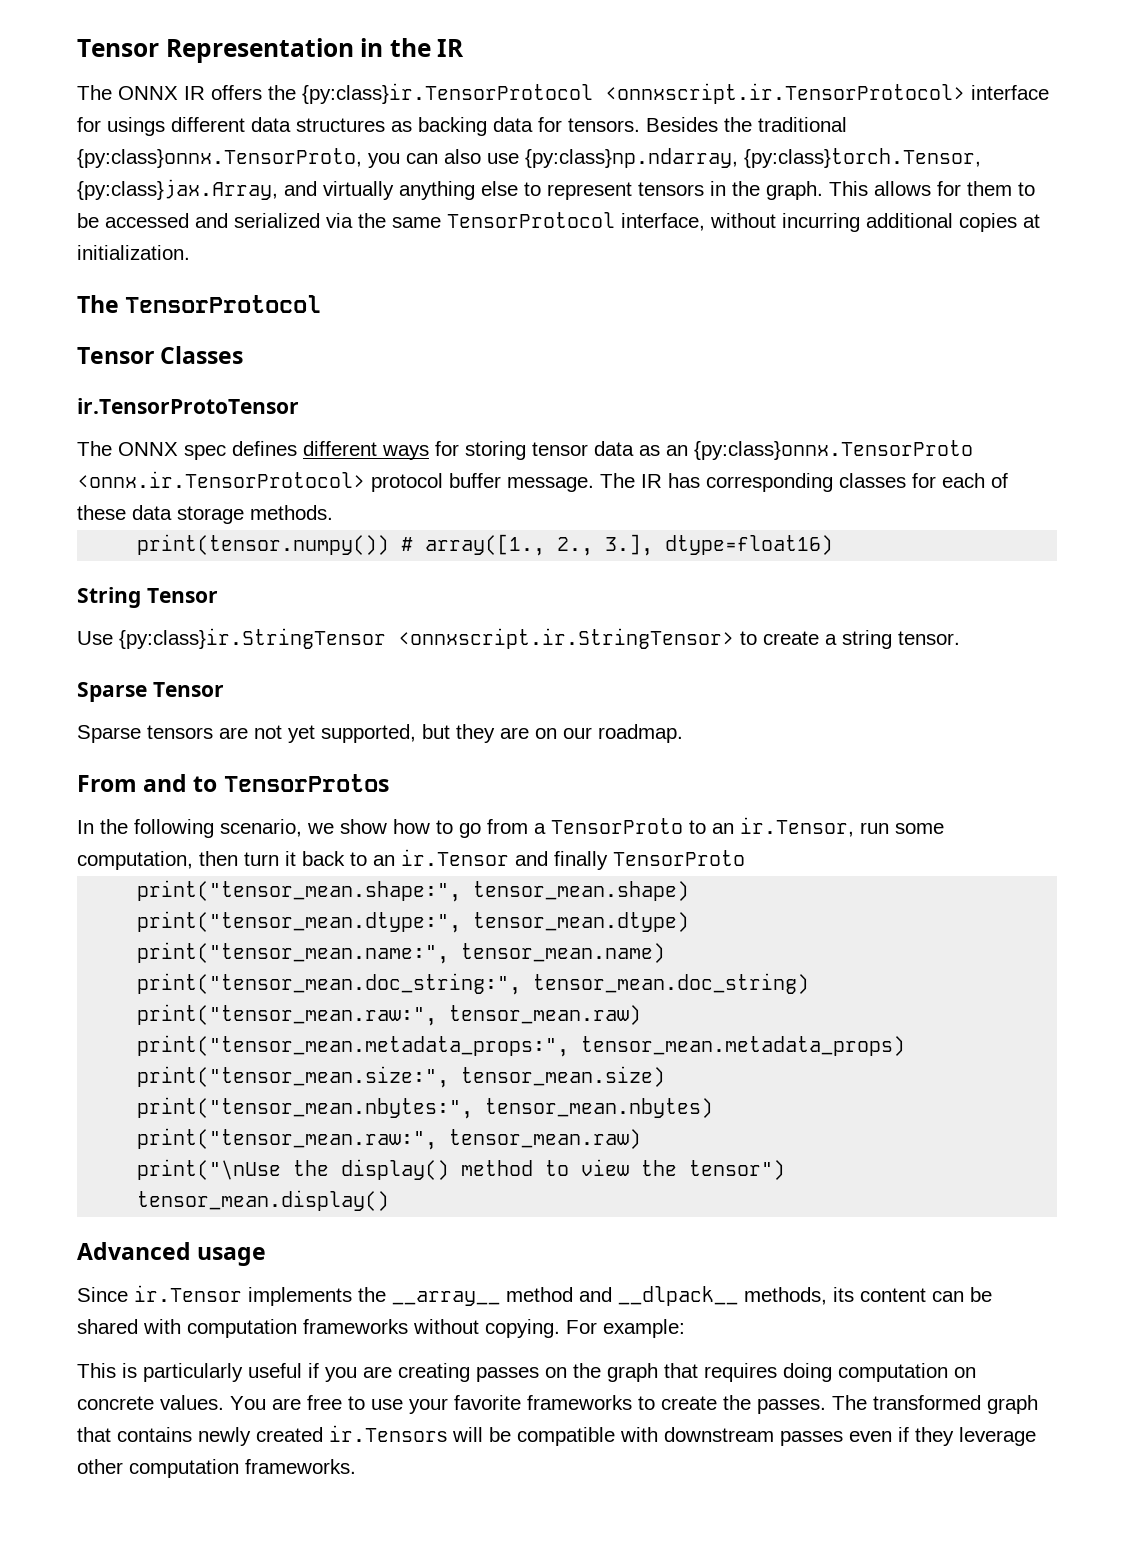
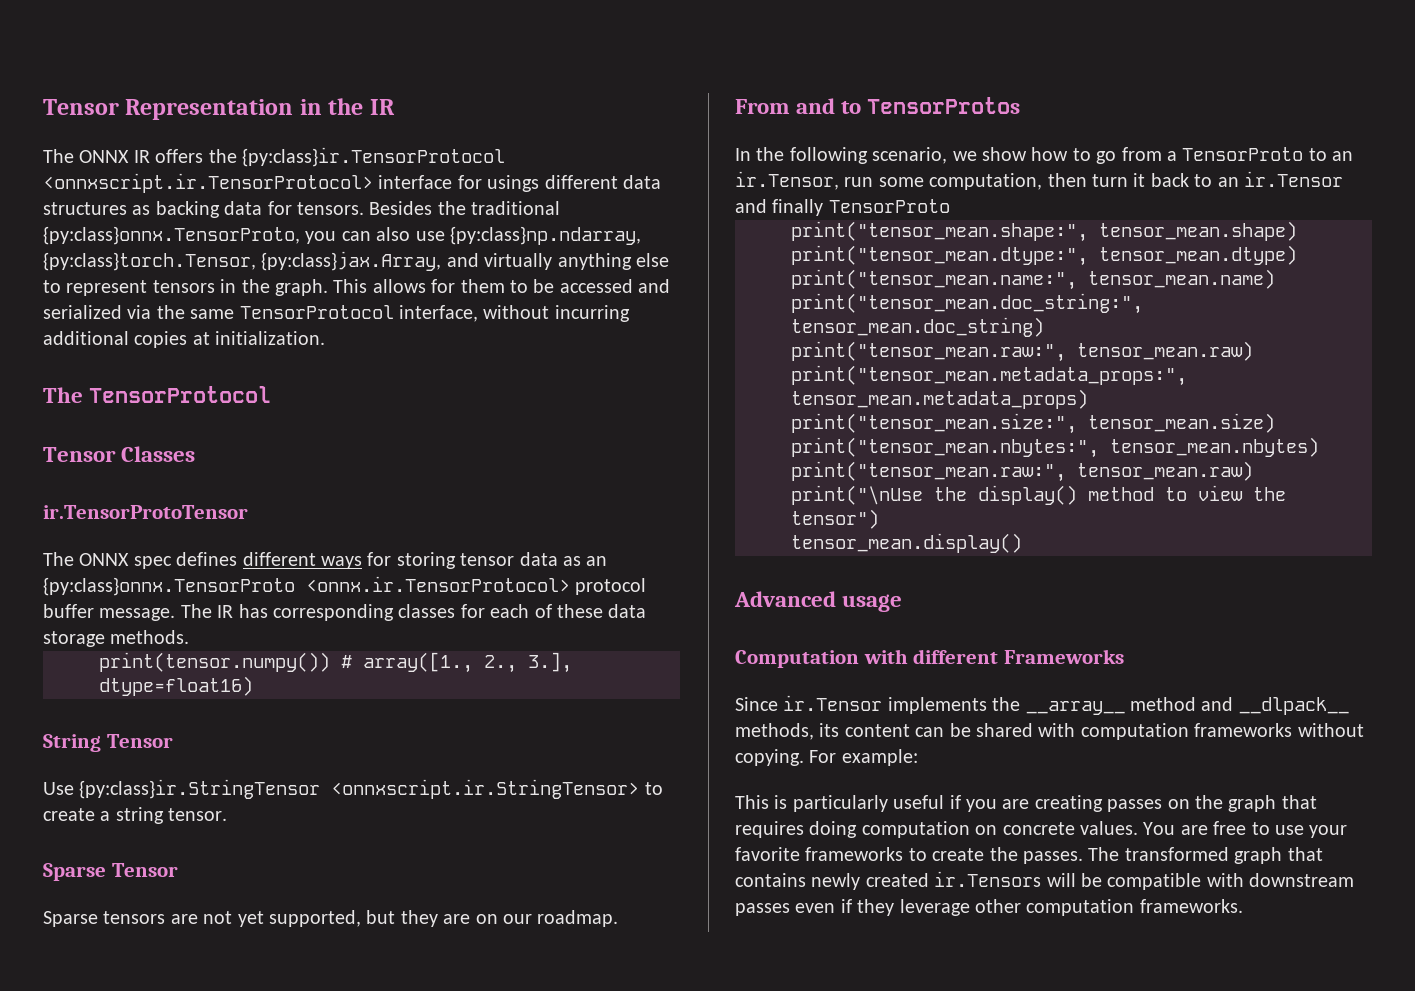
+ Computation with different Frameworks

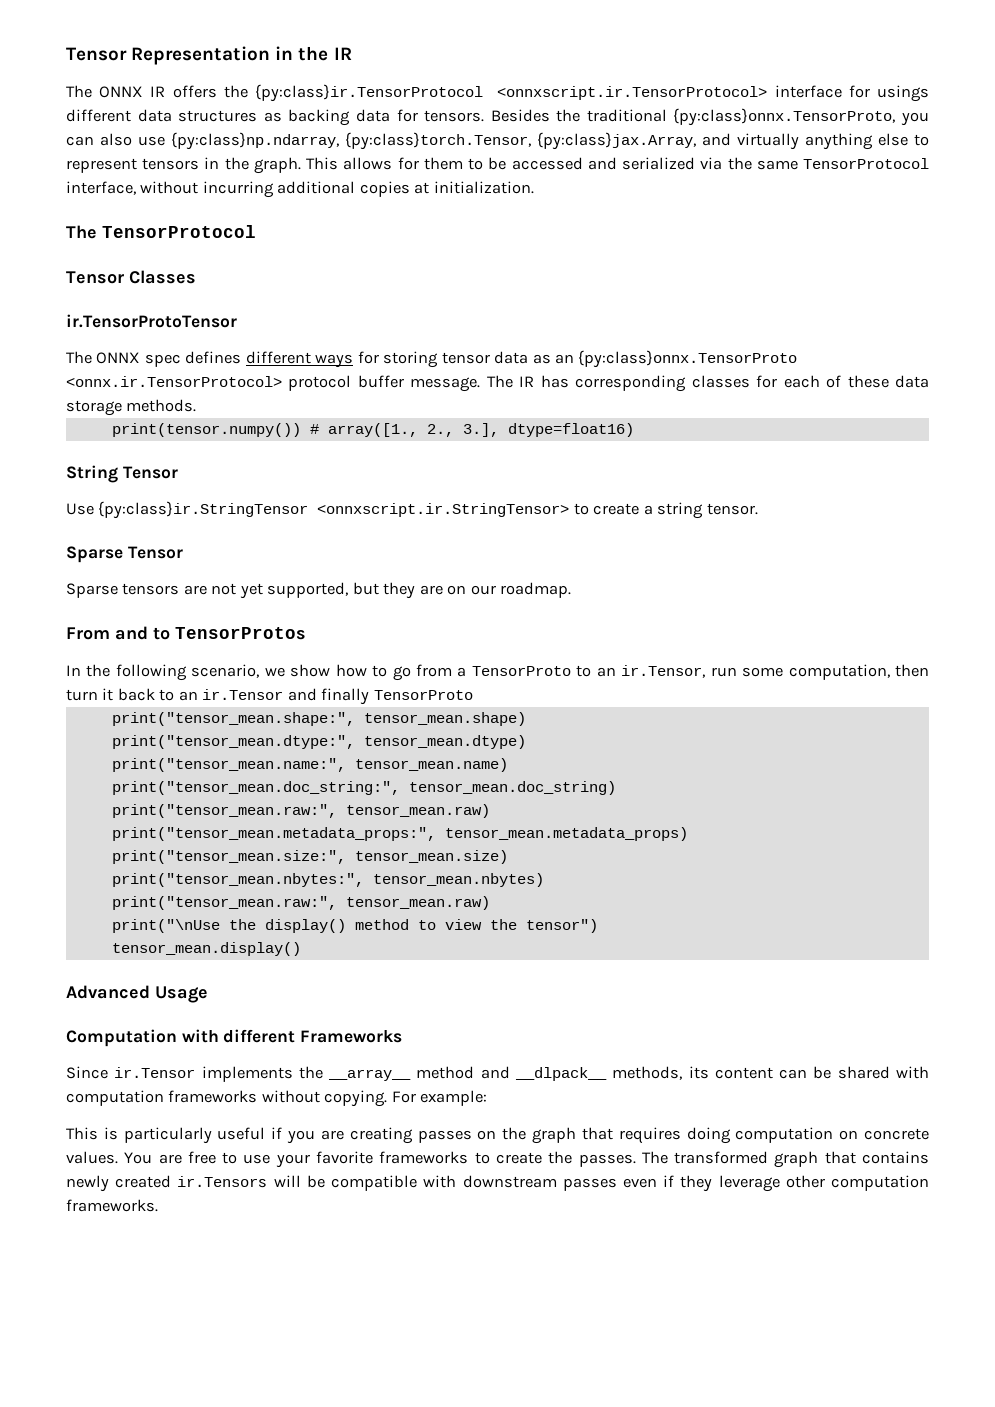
- Advanced usage
+ Advanced Usage

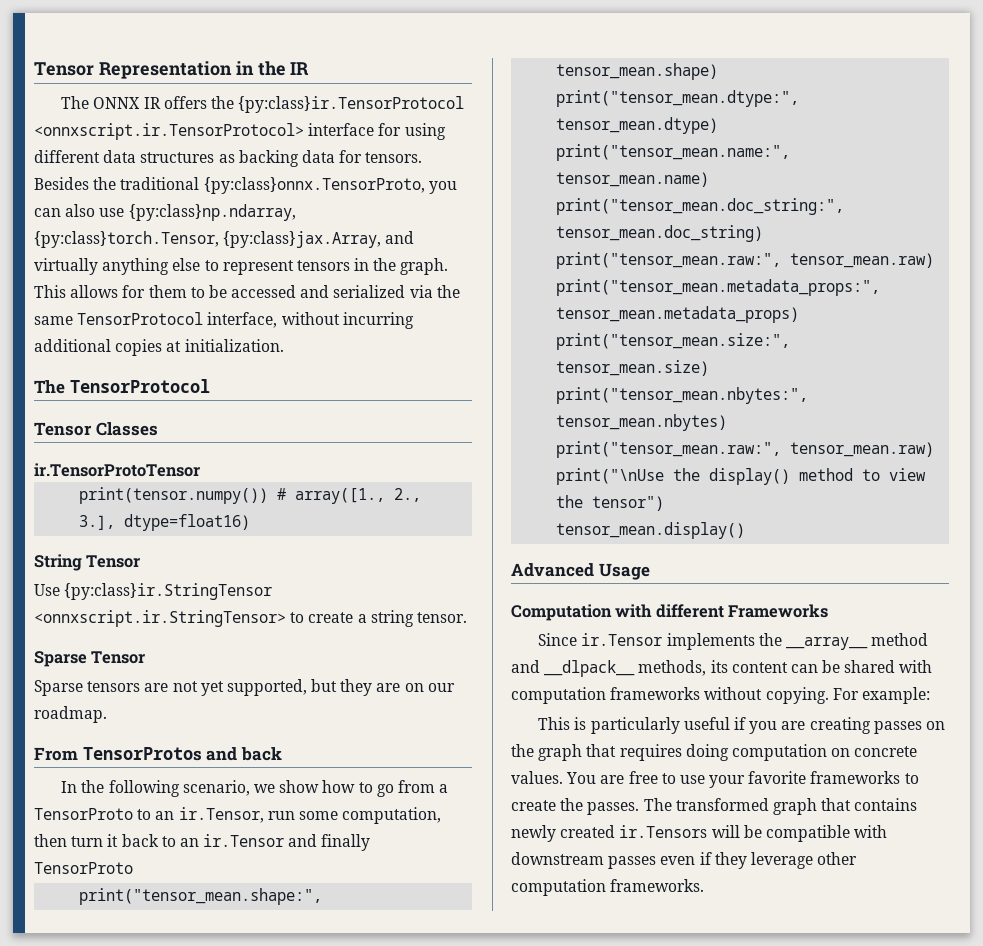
- The ONNX IR offers the {py:class}ir.TensorProtocol <onnxscript.ir.TensorProtocol> interface for usings different data structures as backing data for tensors.
+ The ONNX IR offers the {py:class}ir.TensorProtocol <onnxscript.ir.TensorProtocol> interface for using different data structures as backing data for tensors.
- The ONNX spec defines different ways for storing tensor data as an {py:class}onnx.TensorProto <onnx.ir.TensorProtocol> protocol buffer message. The IR has corresponding classes for each of these data storage methods.
- From and to TensorProtos
+ From TensorProtos and back

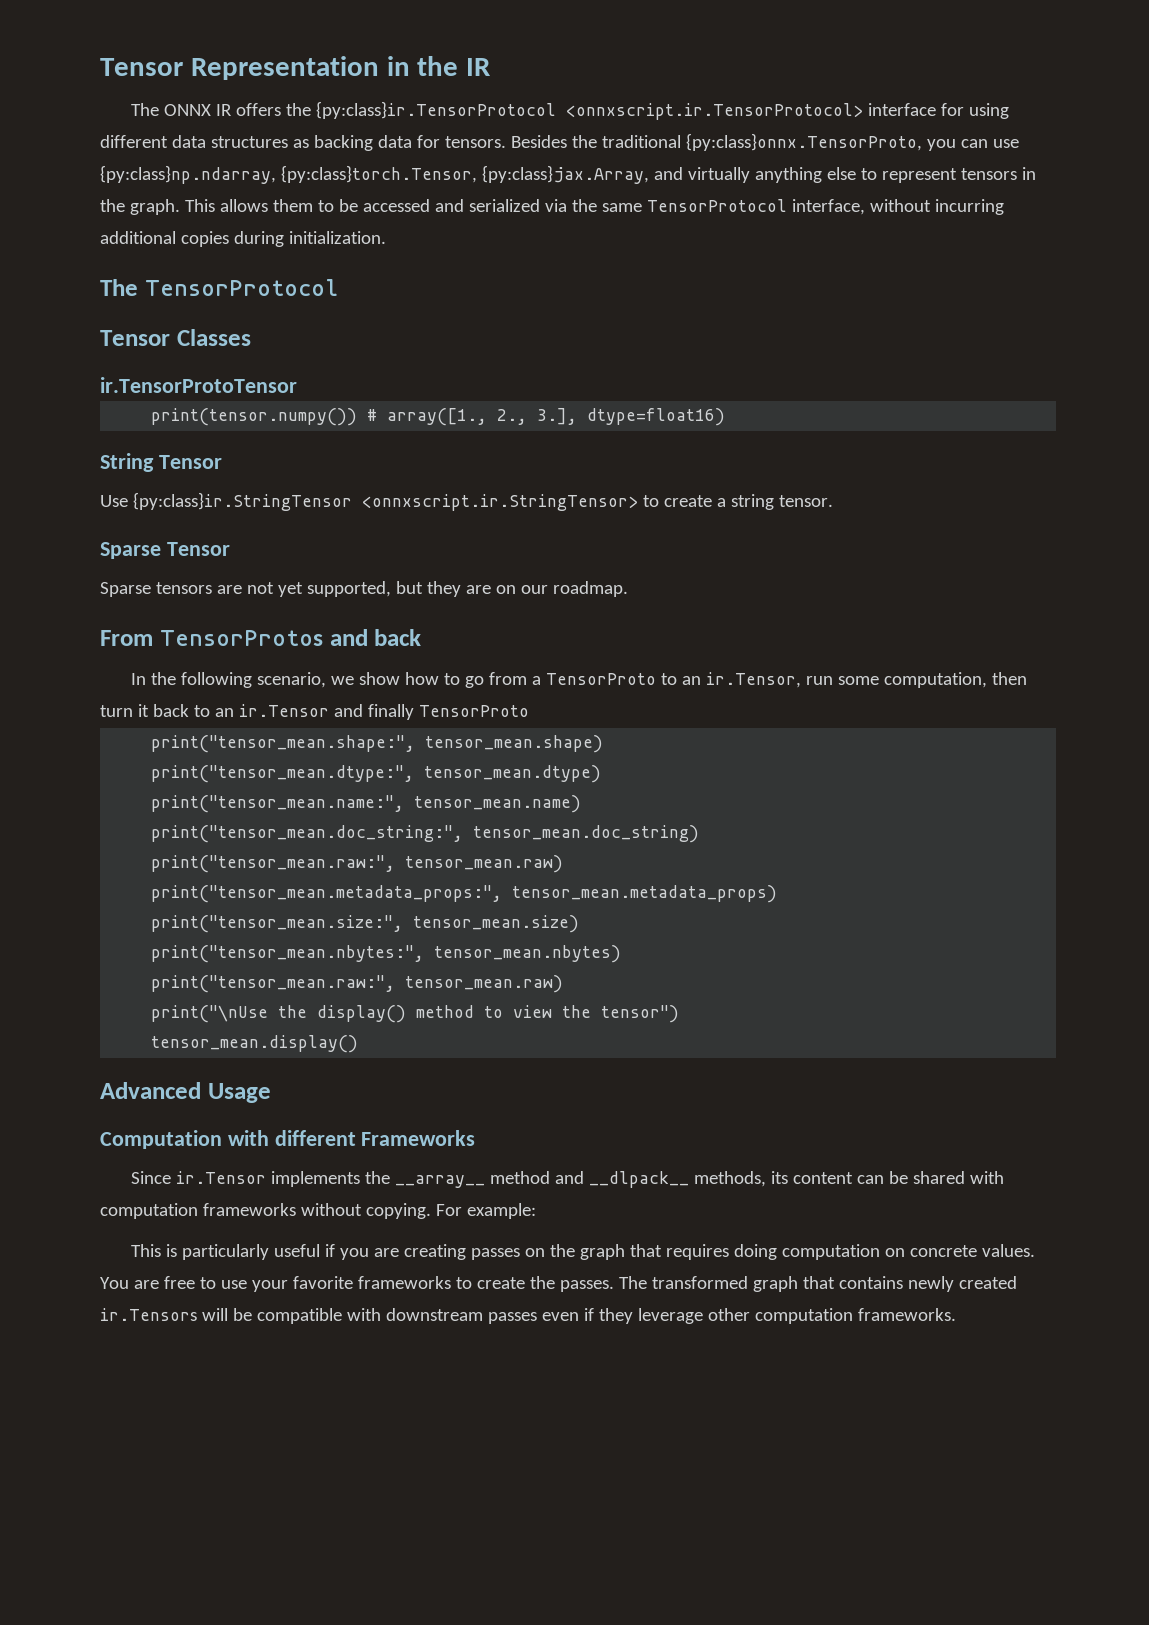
- Besides the traditional {py:class}onnx.TensorProto, you can also use {py:class}np.ndarray, {py:class}torch.Tensor, {py:class}jax.Array, and virtually anything else to represent tensors in the graph.
+ Besides the traditional {py:class}onnx.TensorProto, you can use {py:class}np.ndarray, {py:class}torch.Tensor, {py:class}jax.Array, and virtually anything else to represent tensors in the graph.
- This allows for them to be accessed and serialized via the same TensorProtocol interface, without incurring additional copies at initialization.
+ This allows them to be accessed and serialized via the same TensorProtocol interface, without incurring additional copies during initialization.

